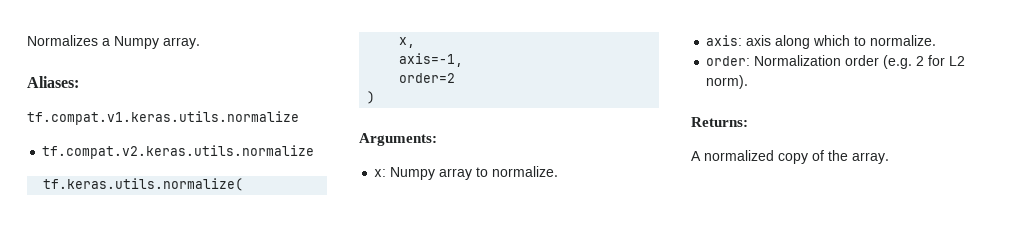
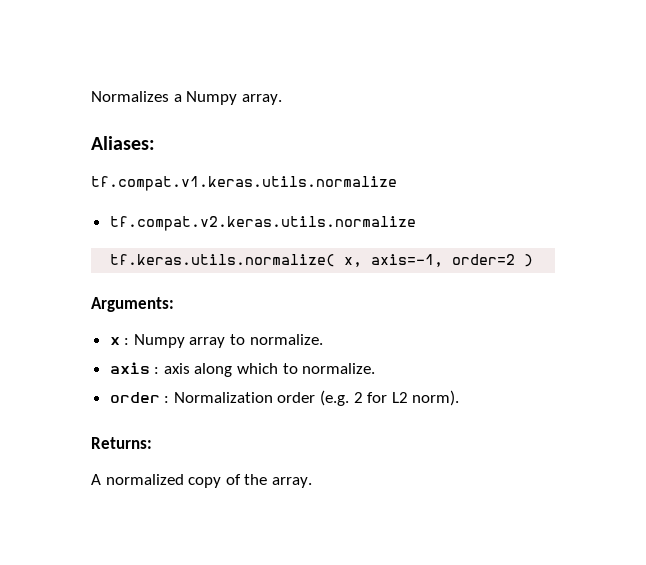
- tf.keras.utils.normalize(
- x,
- axis=-1,
- order=2
- )
+ tf.keras.utils.normalize( x, axis=-1, order=2 )
- x: Numpy array to normalize.
+ x : Numpy array to normalize.
- axis: axis along which to normalize.
+ axis : axis along which to normalize.
- order: Normalization order (e.g. 2 for L2 norm).
+ order : Normalization order (e.g. 2 for L2 norm).

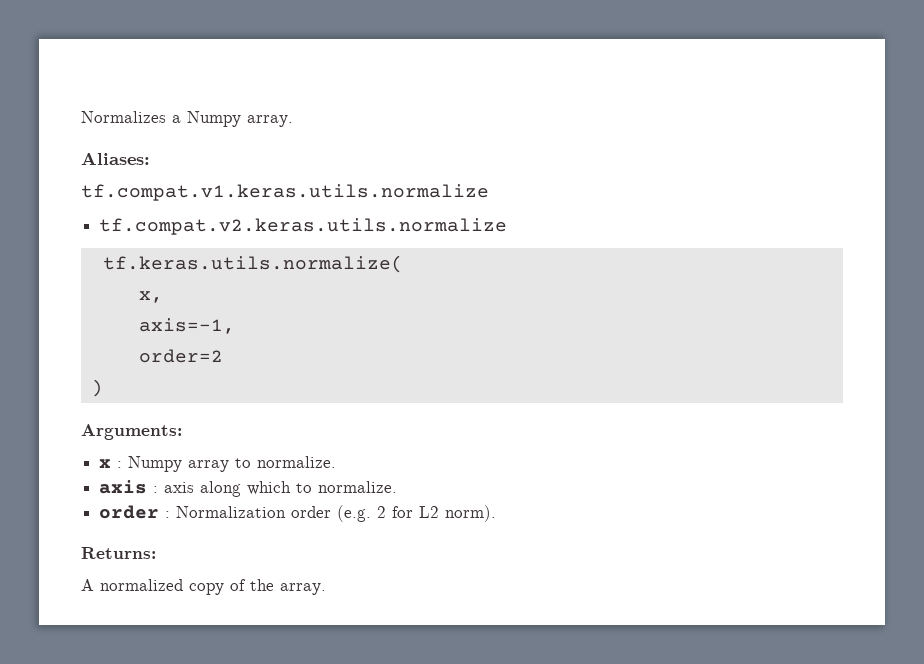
- tf.keras.utils.normalize( x, axis=-1, order=2 )
+ tf.keras.utils.normalize(
+ x,
+ axis=-1,
+ order=2
+ )

